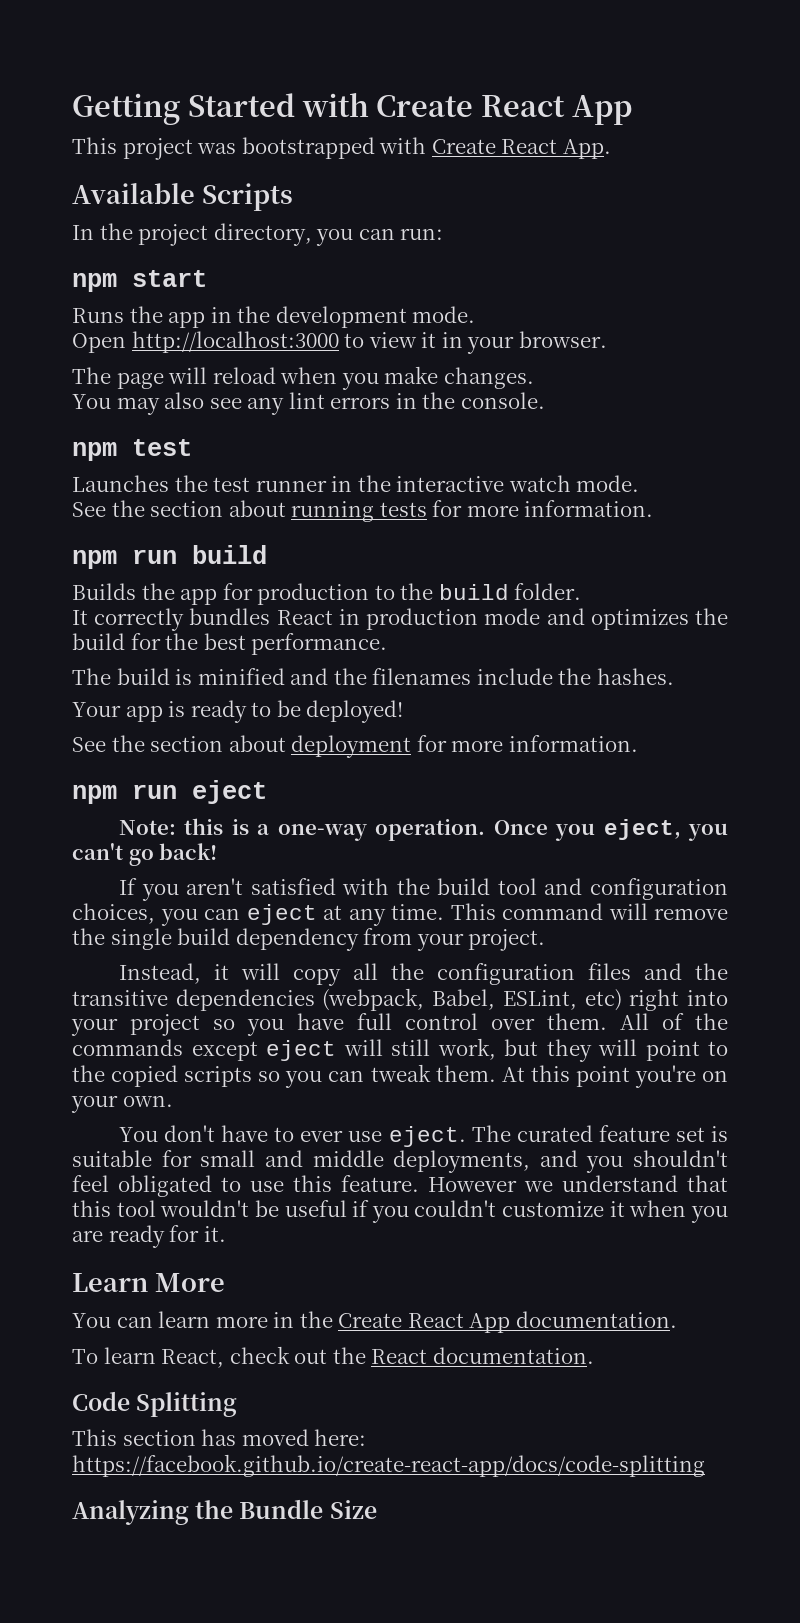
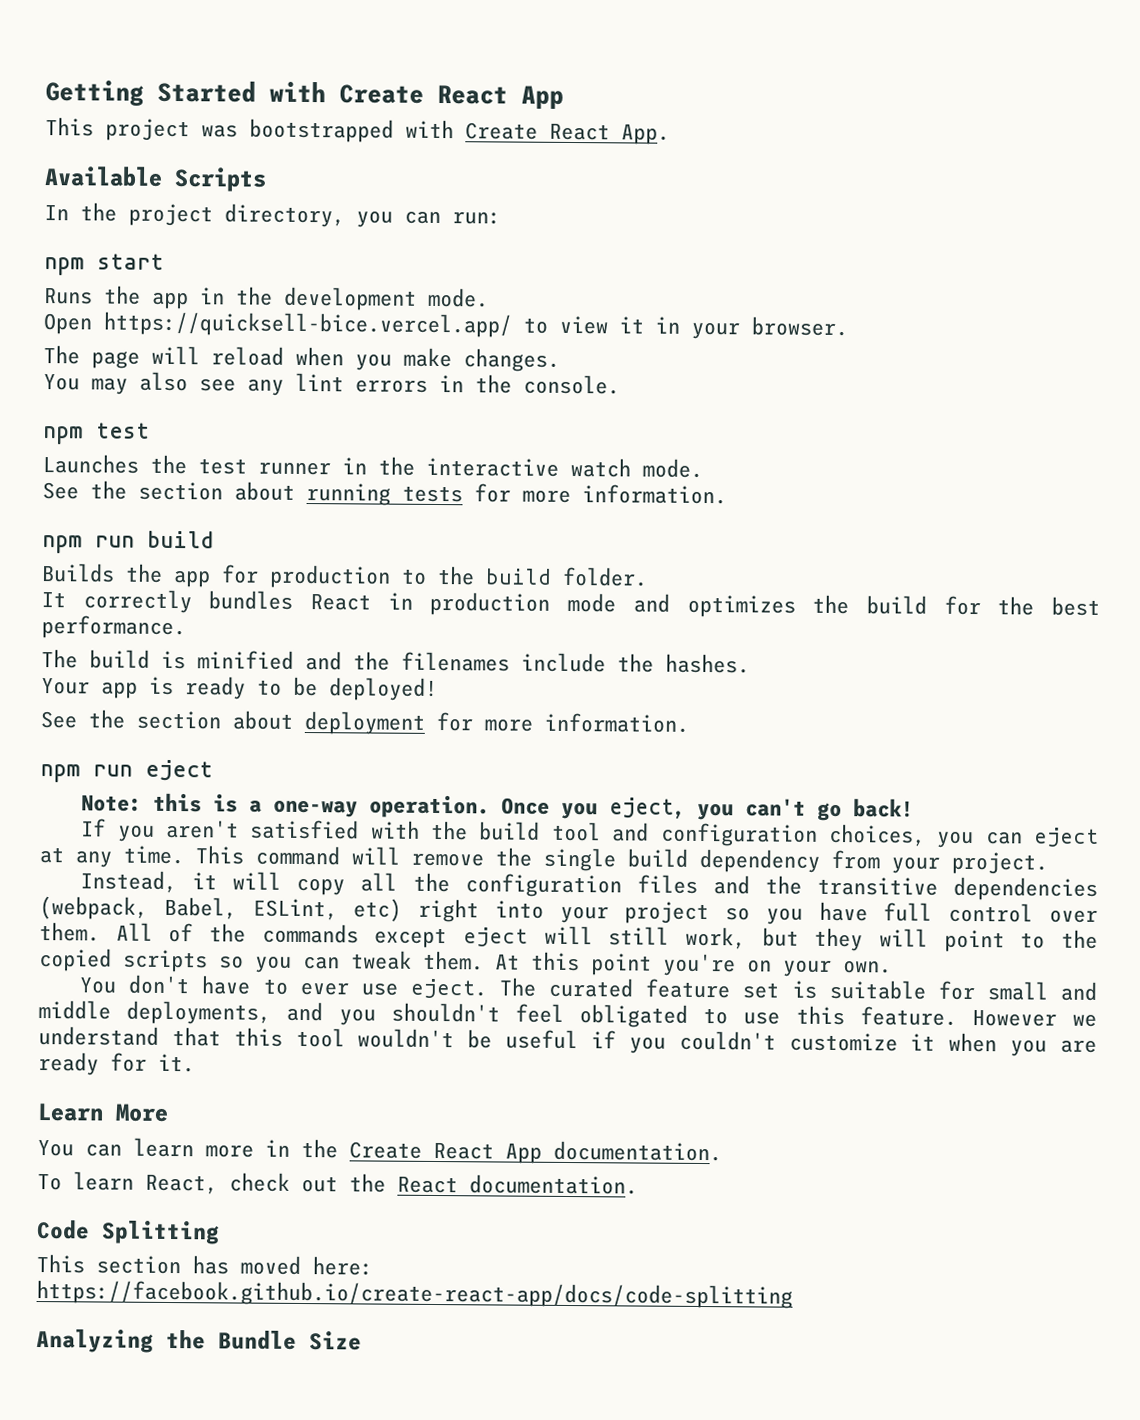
- Open http://localhost:3000 to view it in your browser.
+ Open https://quicksell-bice.vercel.app/ to view it in your browser.

